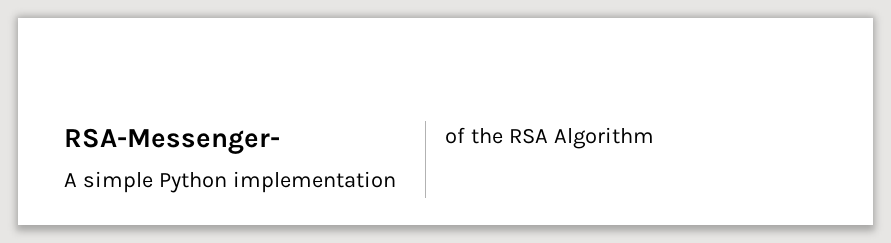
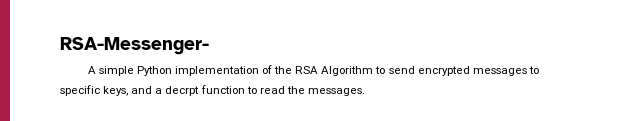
- A simple Python implementation of the RSA Algorithm
+ A simple Python implementation of the RSA Algorithm to send encrypted messages to specific keys, and a decrpt function to read the messages.

